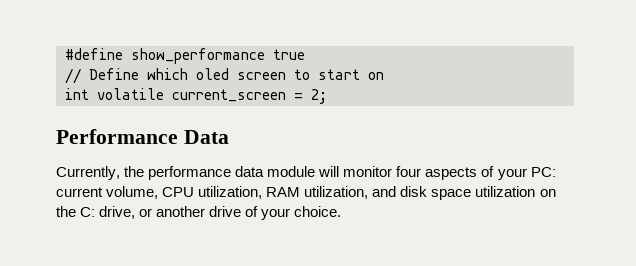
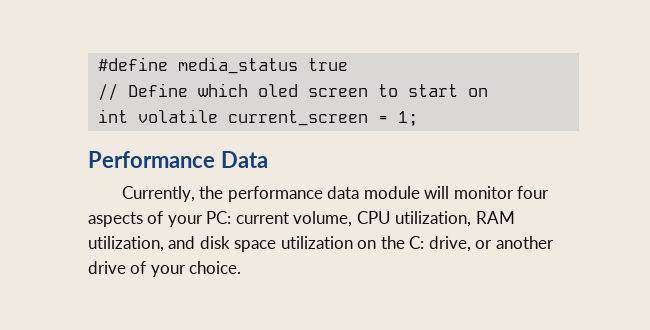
- #define show_performance true
+ #define media_status true
- int volatile current_screen = 2;
+ int volatile current_screen = 1;

